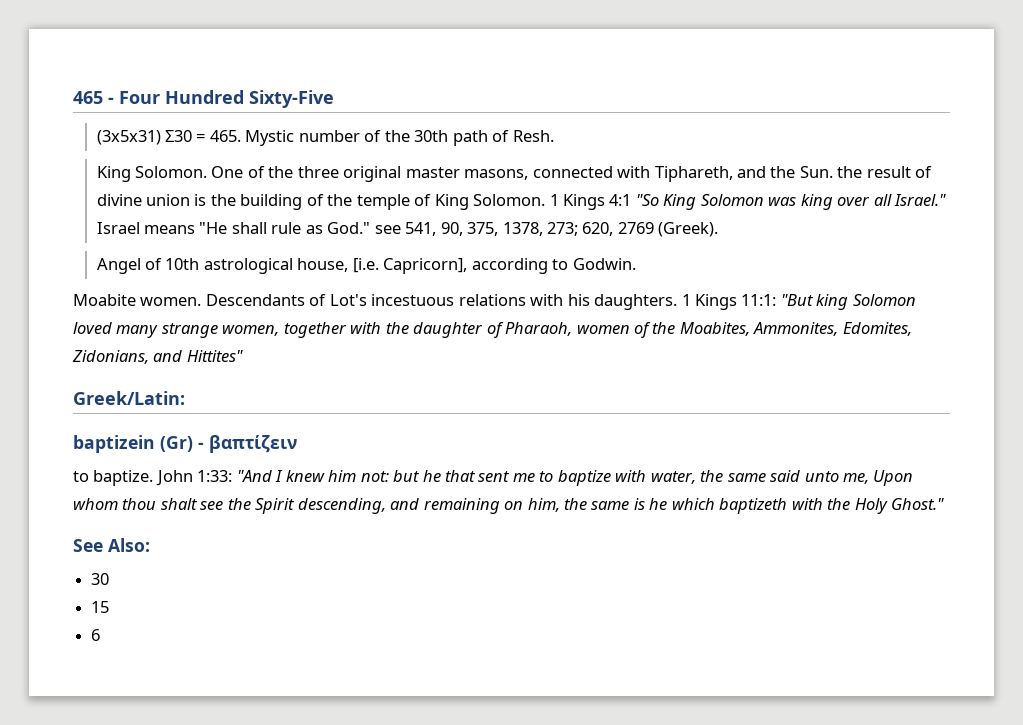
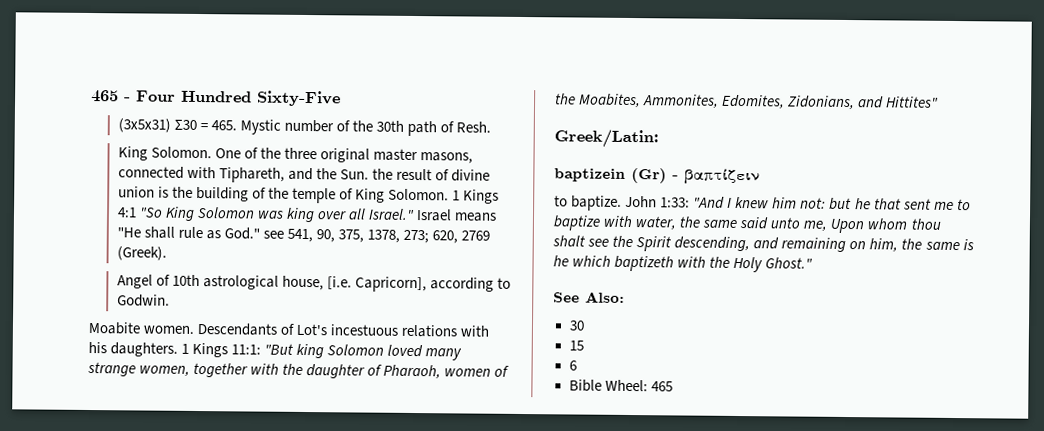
+ Bible Wheel: 465

